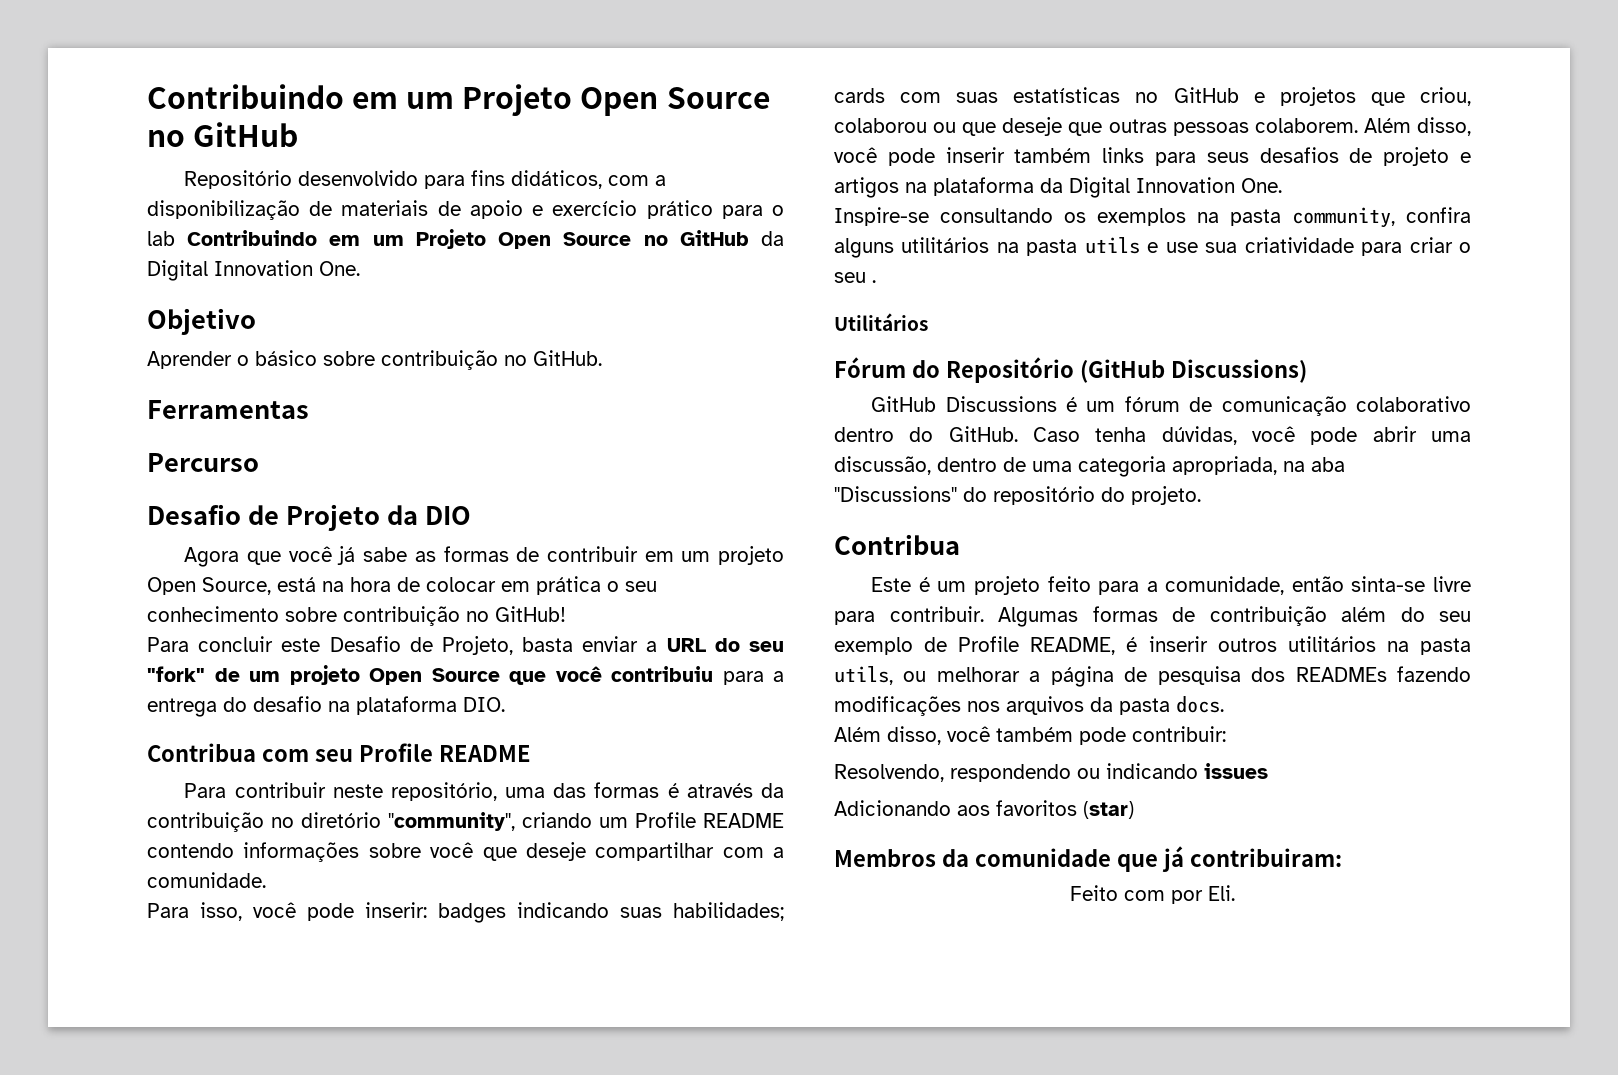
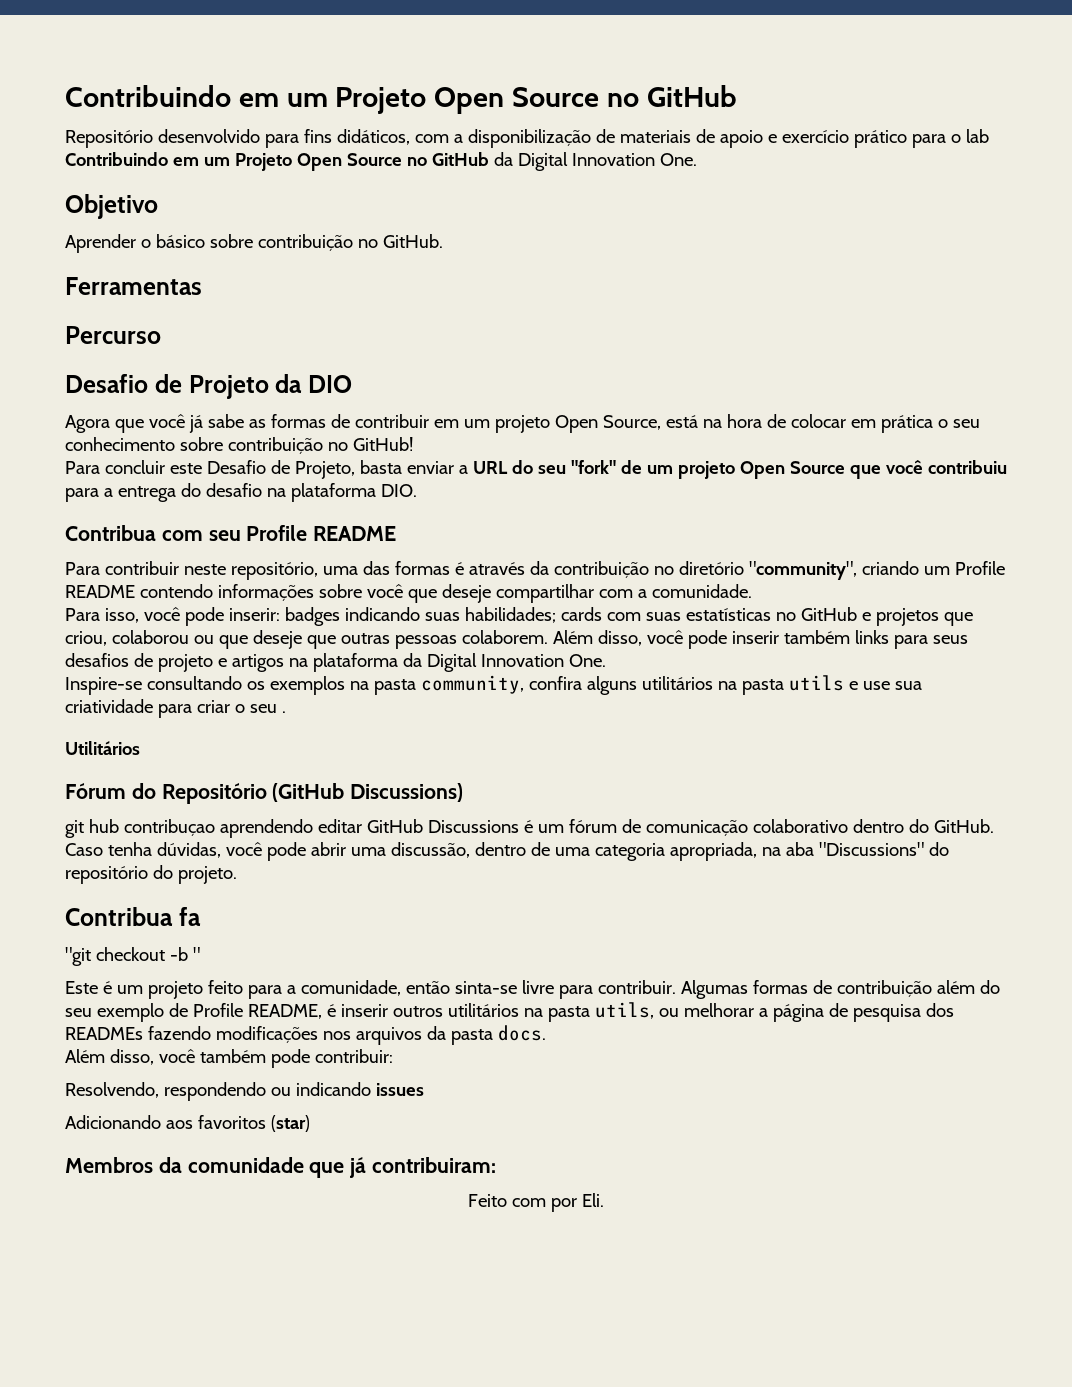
- GitHub Discussions é um fórum de comunicação colaborativo dentro do GitHub.
+ git hub contribuçao aprendendo editar GitHub Discussions é um fórum de comunicação colaborativo dentro do GitHub.
  Caso tenha dúvidas, você pode abrir uma discussão, dentro de uma categoria apropriada, na aba "Discussions" do repositório do projeto.
- Contribua
+ Contribua fa
+ "git checkout -b "

